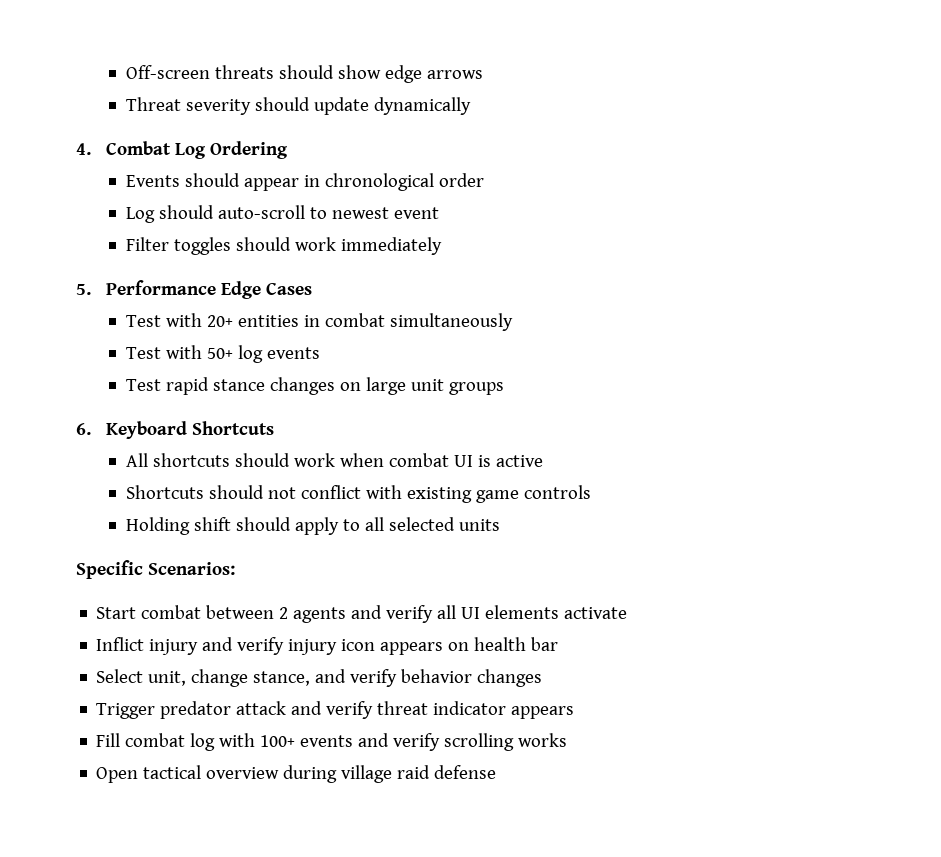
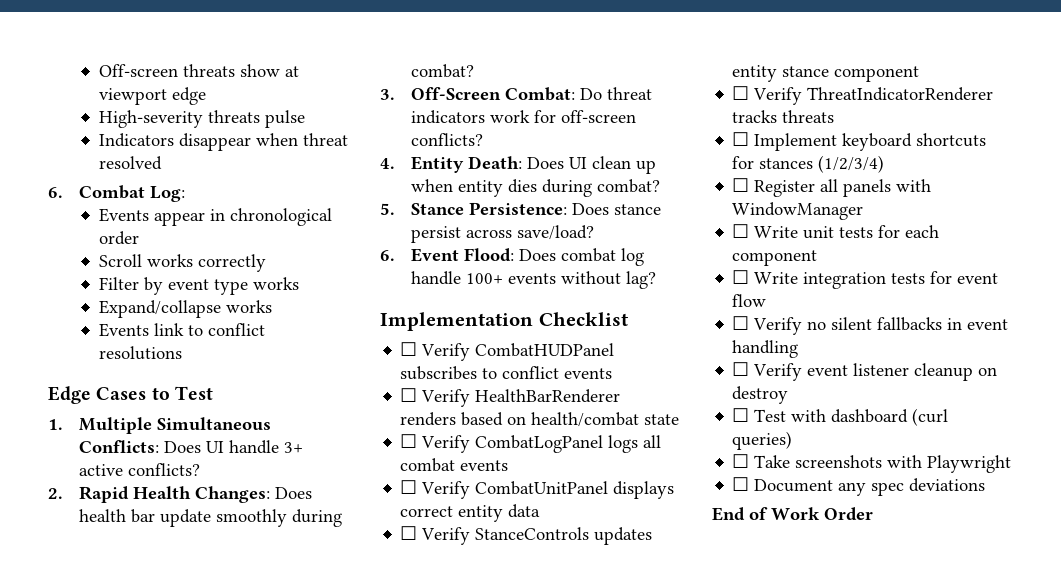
- Off-screen threats should show edge arrows
- Threat severity should update dynamically
- 4. Combat Log Ordering
- Events should appear in chronological order
+ Off-screen threats show at viewport edge
+ High-severity threats pulse
+ Indicators disappear when threat resolved
+ 6. Combat Log:
+ Events appear in chronological order
- Log should auto-scroll to newest event
- Filter toggles should work immediately
- 5. Performance Edge Cases
- Test with 20+ entities in combat simultaneously
- Test with 50+ log events
- Test rapid stance changes on large unit groups
- 6. Keyboard Shortcuts
- All shortcuts should work when combat UI is active
- Shortcuts should not conflict with existing game controls
- Holding shift should apply to all selected units
- Specific Scenarios:
- Start combat between 2 agents and verify all UI elements activate
- Inflict injury and verify injury icon appears on health bar
- Select unit, change stance, and verify behavior changes
- Trigger predator attack and verify threat indicator appears
- Fill combat log with 100+ events and verify scrolling works
- Open tactical overview during village raid defense
+ Scroll works correctly
+ Filter by event type works
+ Expand/collapse works
+ Events link to conflict resolutions
+ Edge Cases to Test
+ 1. Multiple Simultaneous Conflicts: Does UI handle 3+ active conflicts?
+ 2. Rapid Health Changes: Does health bar update smoothly during combat?
+ 3. Off-Screen Combat: Do threat indicators work for off-screen conflicts?
+ 4. Entity Death: Does UI clean up when entity dies during combat?
+ 5. Stance Persistence: Does stance persist across save/load?
+ 6. Event Flood: Does combat log handle 100+ events without lag?
+ Implementation Checklist
+ ☐ Verify CombatHUDPanel subscribes to conflict events
+ ☐ Verify HealthBarRenderer renders based on health/combat state
+ ☐ Verify CombatLogPanel logs all combat events
+ ☐ Verify CombatUnitPanel displays correct entity data
+ ☐ Verify StanceControls updates entity stance component
+ ☐ Verify ThreatIndicatorRenderer tracks threats
+ ☐ Implement keyboard shortcuts for stances (1/2/3/4)
+ ☐ Register all panels with WindowManager
+ ☐ Write unit tests for each component
+ ☐ Write integration tests for event flow
+ ☐ Verify no silent fallbacks in event handling
+ ☐ Verify event listener cleanup on destroy
+ ☐ Test with dashboard (curl queries)
+ ☐ Take screenshots with Playwright
+ ☐ Document any spec deviations
+ End of Work Order

